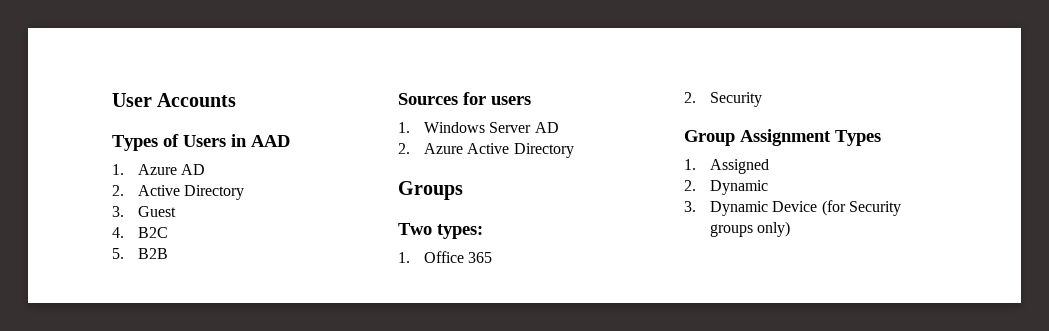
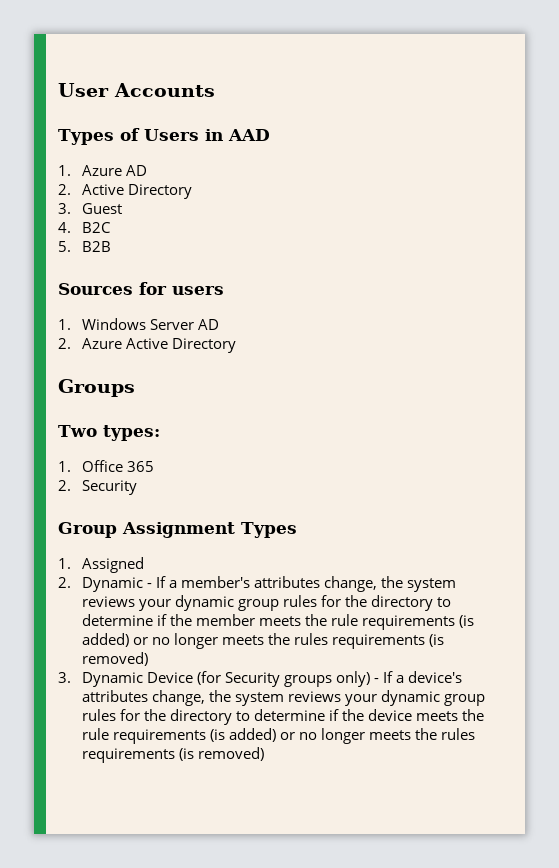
- 2. Dynamic
+ 2. Dynamic - If a member's attributes change, the system reviews your dynamic group rules for the directory to determine if the member meets the rule requirements (is added) or no longer meets the rules requirements (is removed)
- 3. Dynamic Device (for Security groups only)
+ 3. Dynamic Device (for Security groups only) - If a device's attributes change, the system reviews your dynamic group rules for the directory to determine if the device meets the rule requirements (is added) or no longer meets the rules requirements (is removed)

